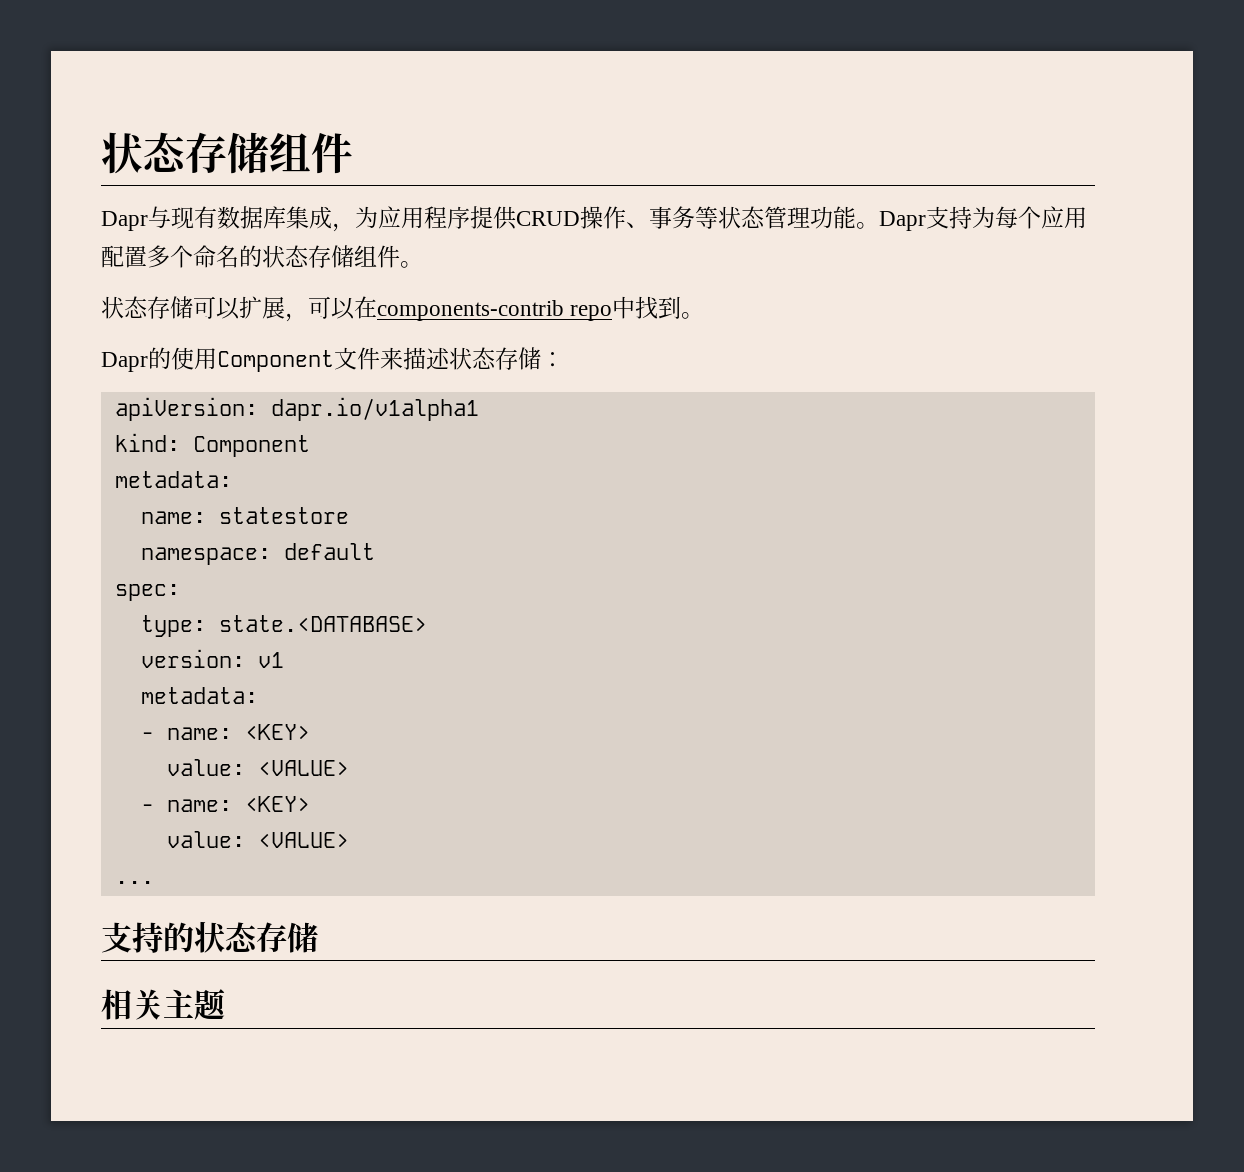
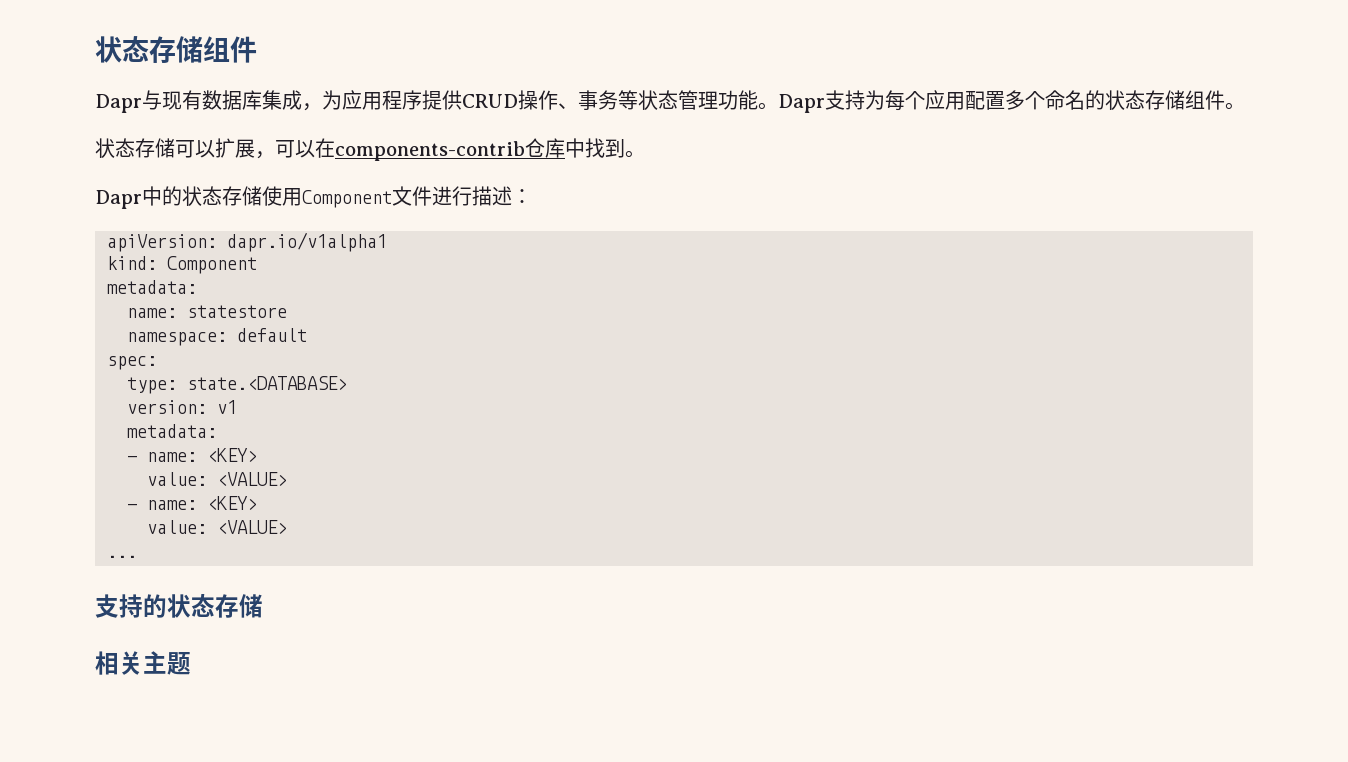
- 状态存储可以扩展，可以在components-contrib repo中找到。
+ 状态存储可以扩展，可以在components-contrib仓库中找到。
- Dapr的使用Component文件来描述状态存储：
+ Dapr中的状态存储使用Component文件进行描述：

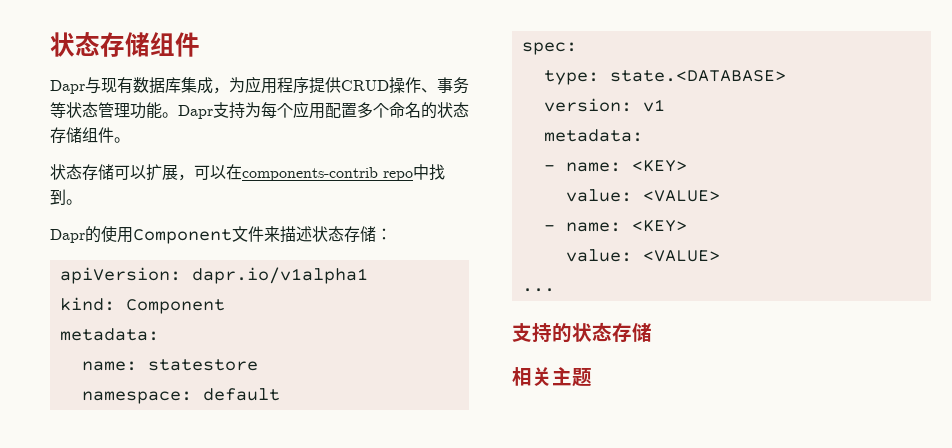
- 状态存储可以扩展，可以在components-contrib仓库中找到。
+ 状态存储可以扩展，可以在components-contrib repo中找到。
- Dapr中的状态存储使用Component文件进行描述：
+ Dapr的使用Component文件来描述状态存储：

